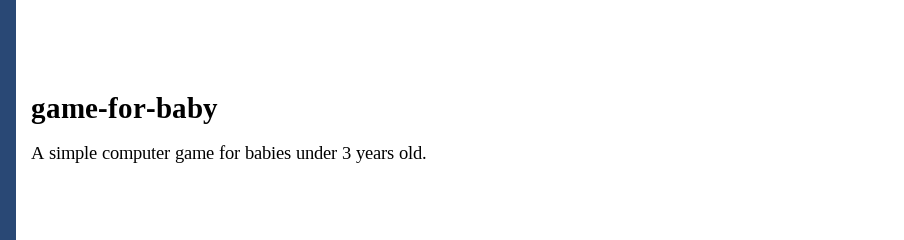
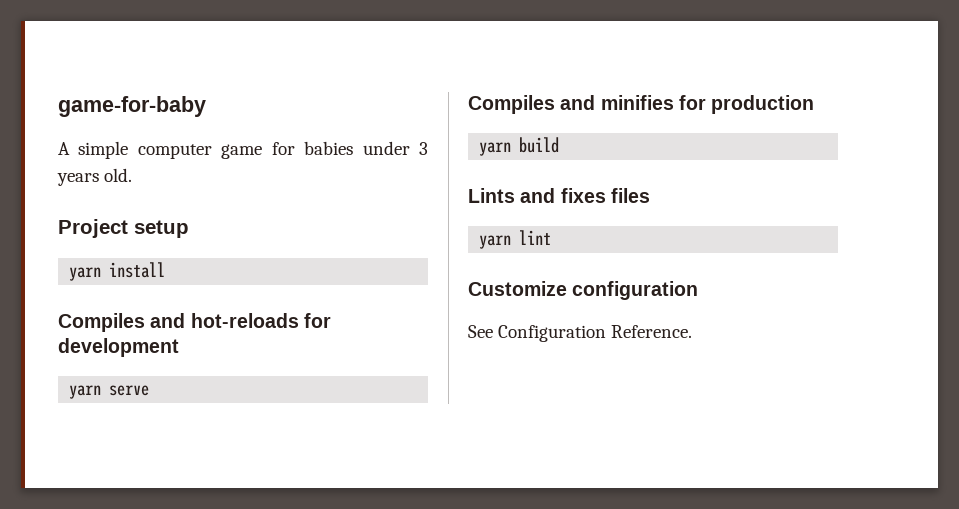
+ Project setup
+ yarn install
+ Compiles and hot-reloads for development
+ yarn serve
+ Compiles and minifies for production
+ yarn build
+ Lints and fixes files
+ yarn lint
+ Customize configuration
+ See Configuration Reference.

